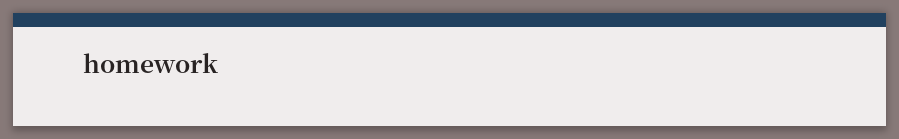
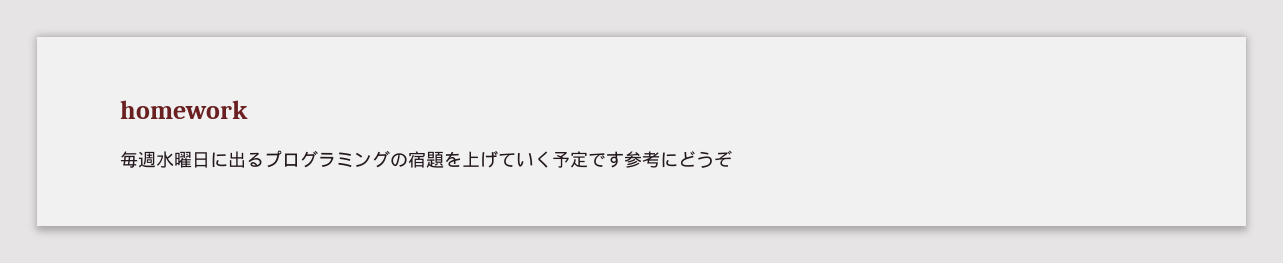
+ 毎週水曜日に出るプログラミングの宿題を上げていく予定です参考にどうぞ

